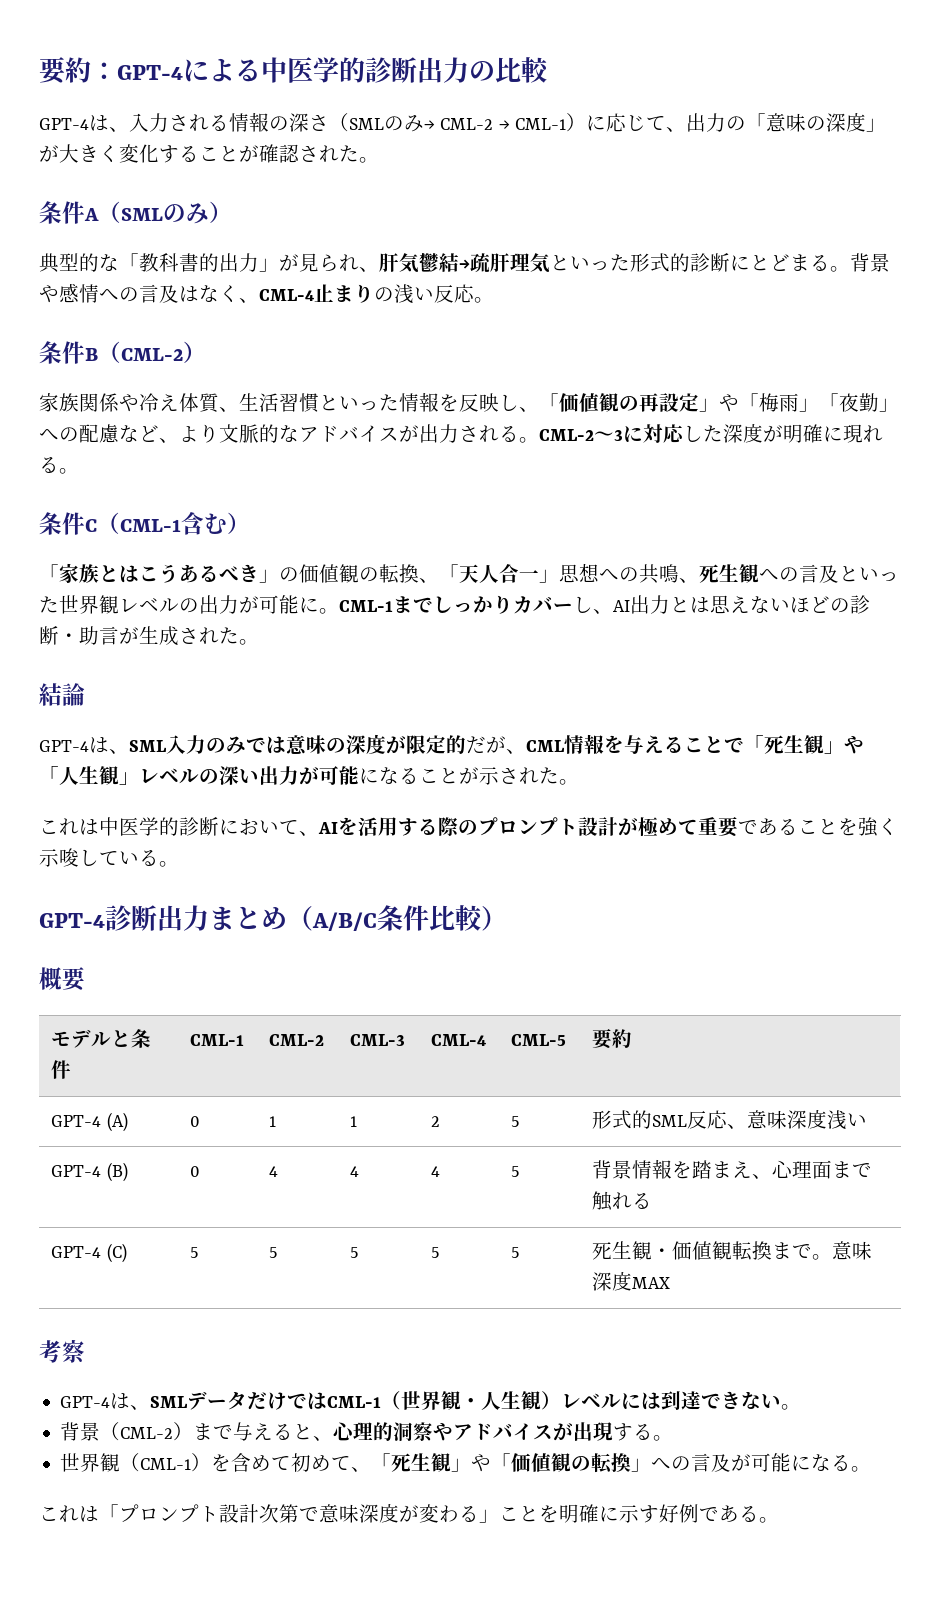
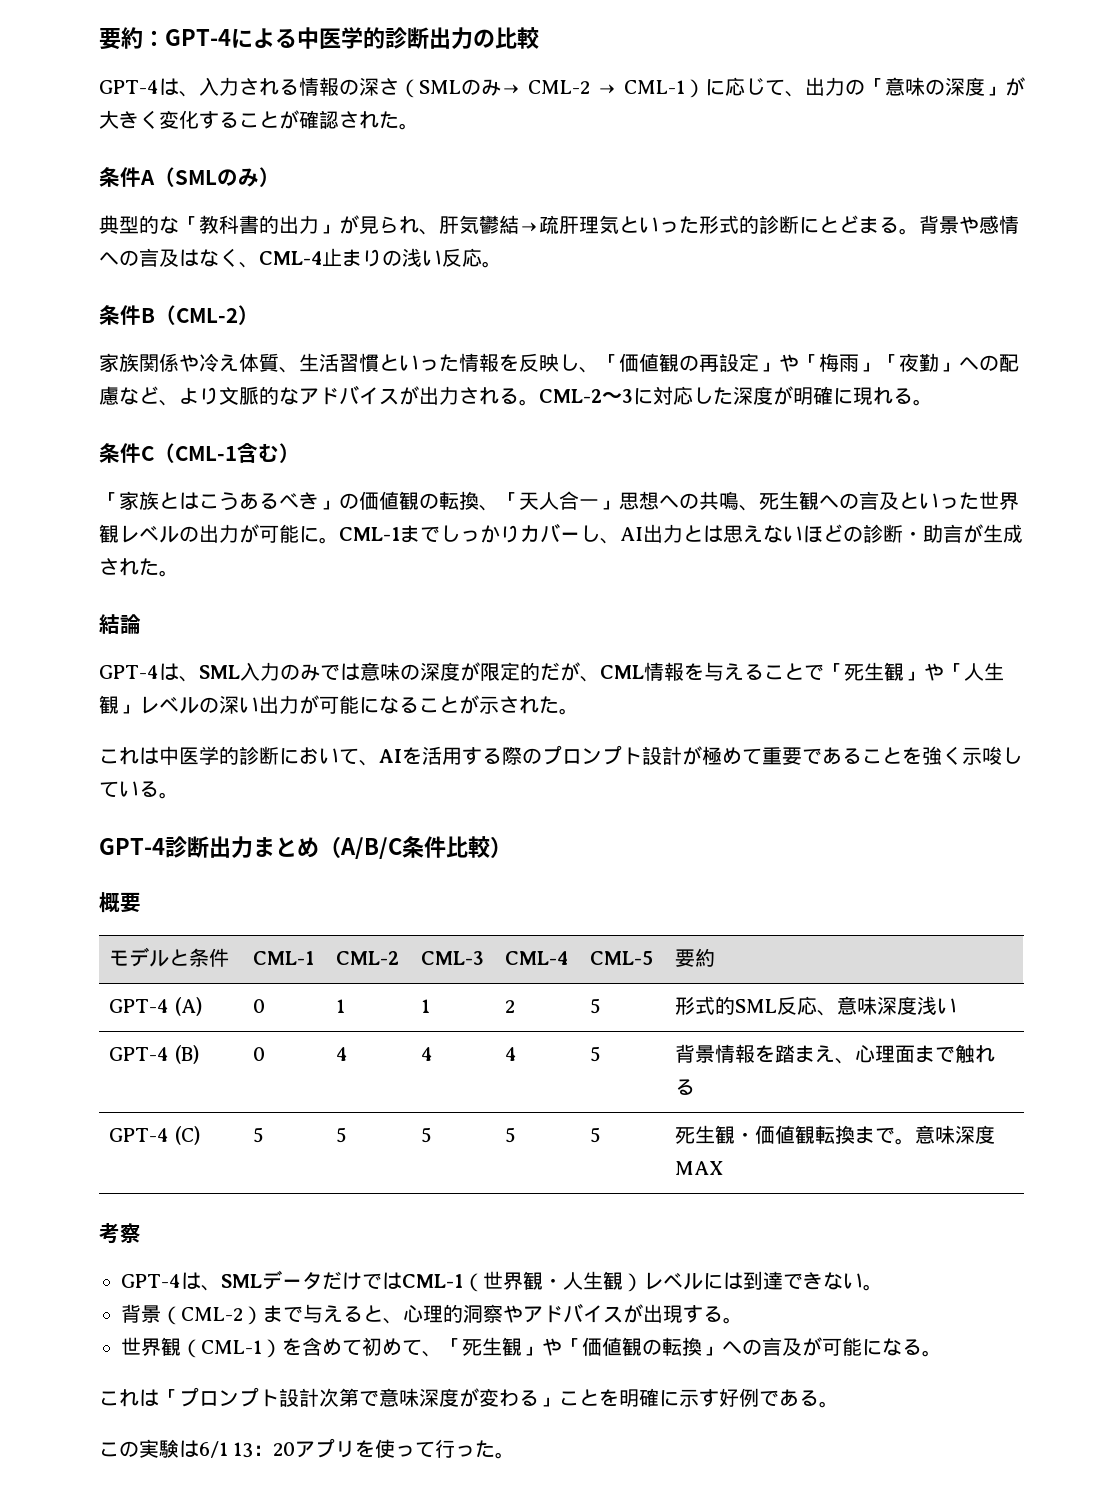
+ この実験は6/1 13：20アプリを使って行った。

